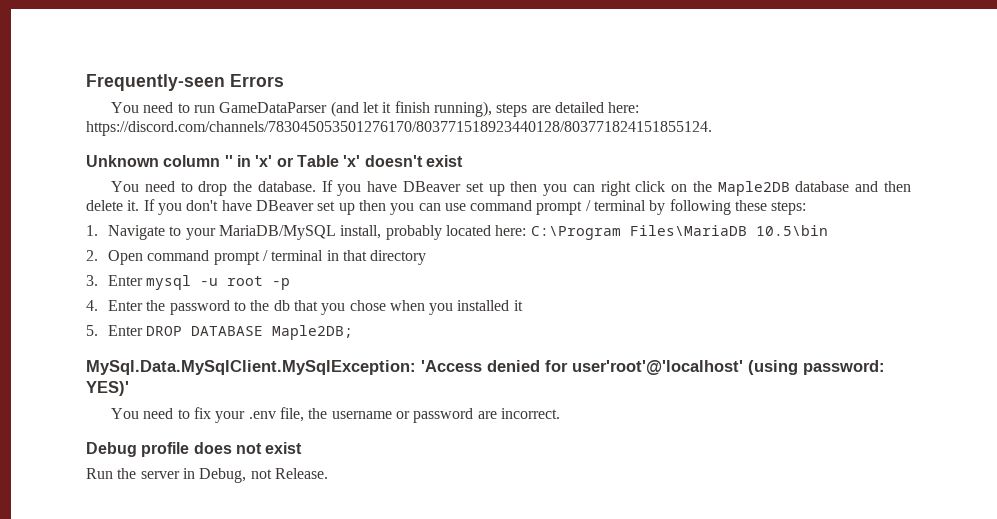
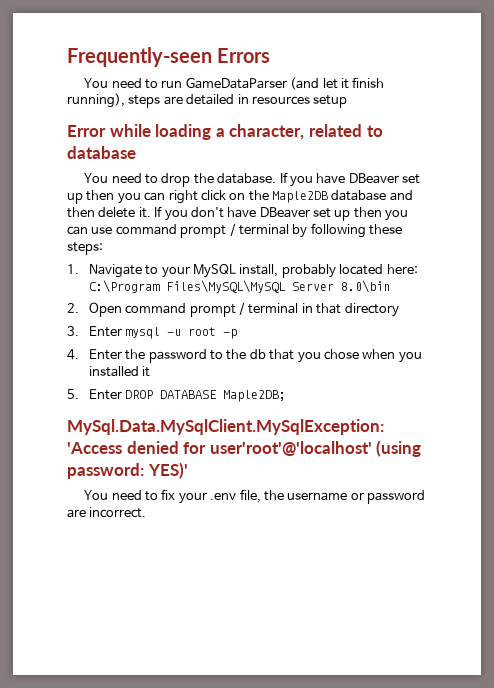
- You need to run GameDataParser (and let it finish running), steps are detailed here: https://discord.com/channels/783045053501276170/803771518923440128/803771824151855124.
- Unknown column '' in 'x' or Table 'x' doesn't exist
+ You need to run GameDataParser (and let it finish running), steps are detailed in resources setup
+ Error while loading a character, related to database
- 1. Navigate to your MariaDB/MySQL install, probably located here: C:\Program Files\MariaDB 10.5\bin
+ 1. Navigate to your MySQL install, probably located here: C:\Program Files\MySQL\MySQL Server 8.0\bin
- Debug profile does not exist
- Run the server in Debug, not Release.

